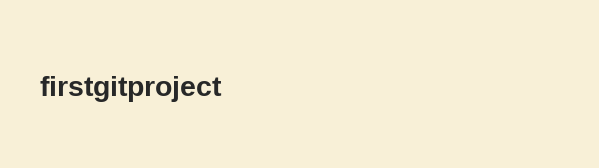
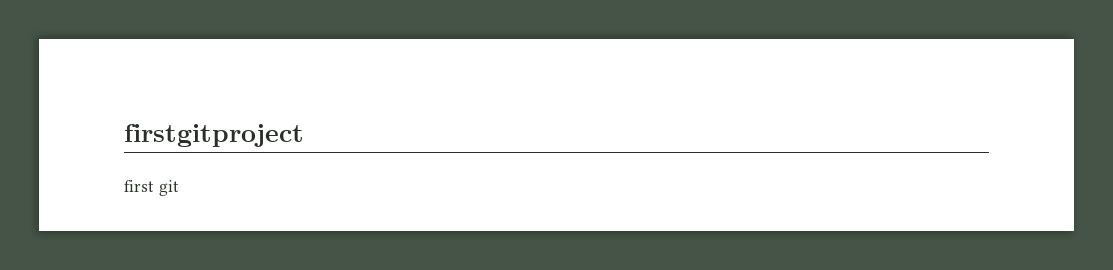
+ first git

